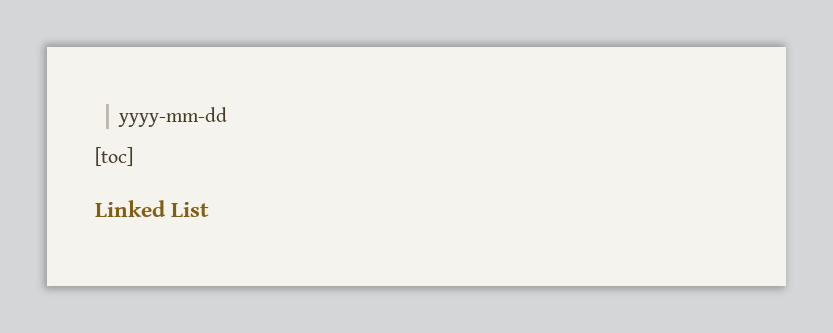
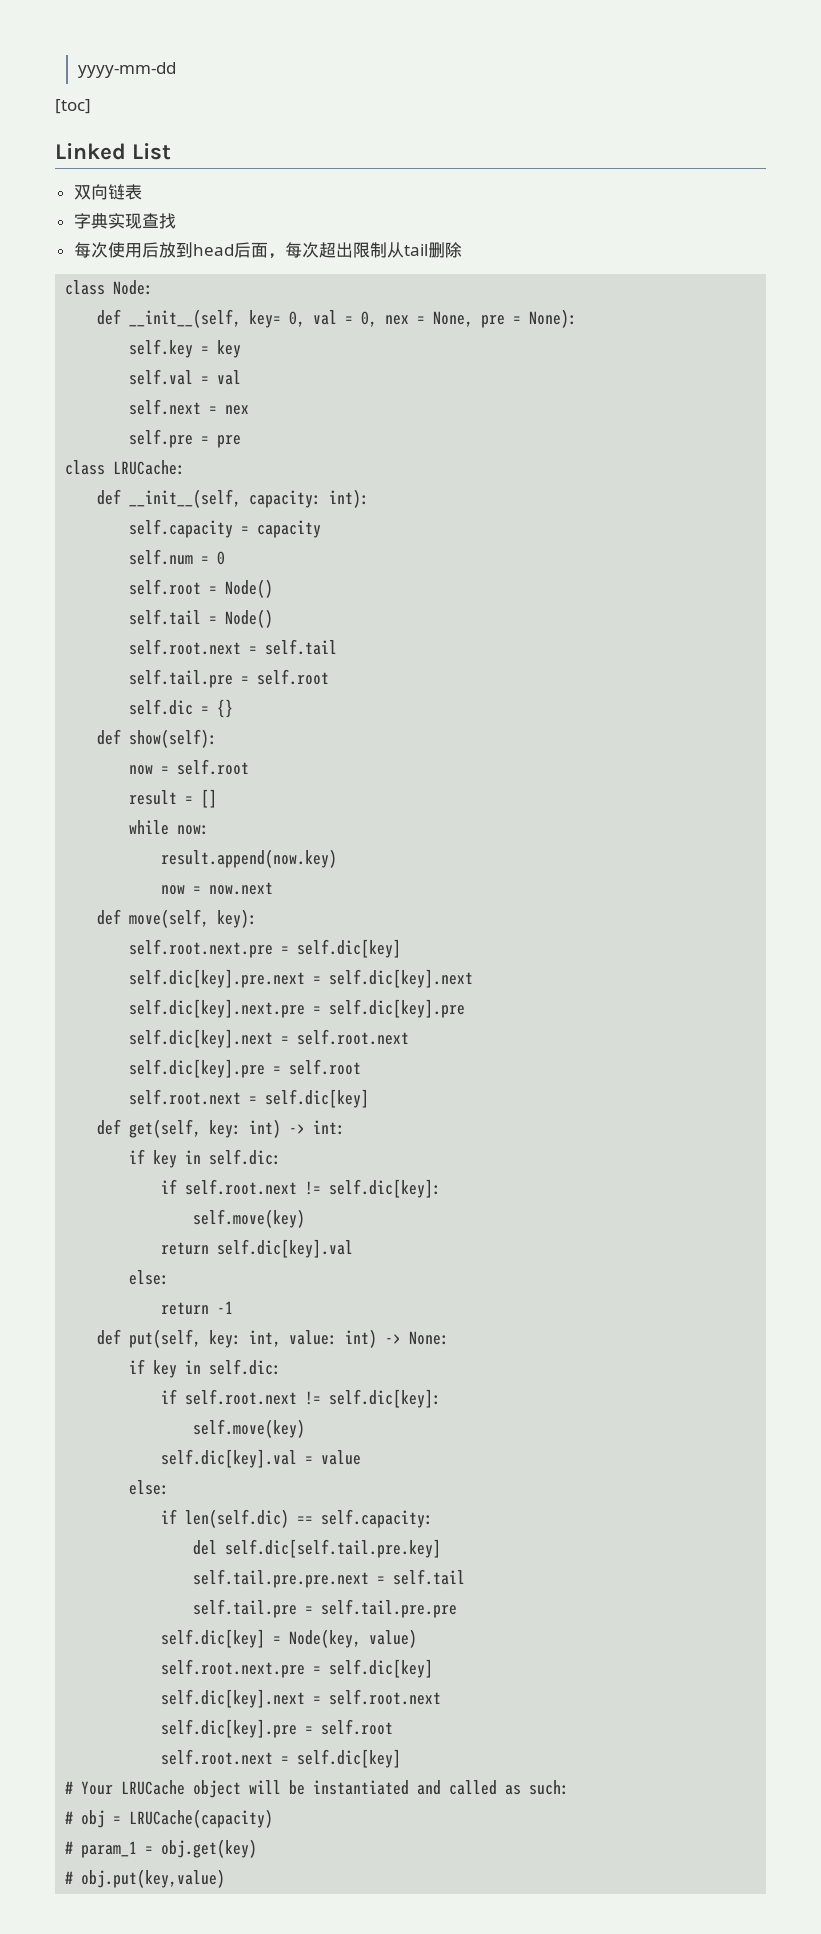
+ 双向链表
+ 字典实现查找
+ 每次使用后放到head后面，每次超出限制从tail删除
+ class Node:
+ def __init__(self, key= 0, val = 0, nex = None, pre = None):
+ self.key = key
+ self.val = val
+ self.next = nex
+ self.pre = pre
+ class LRUCache:
+ def __init__(self, capacity: int):
+ self.capacity = capacity
+ self.num = 0
+ self.root = Node()
+ self.tail = Node()
+ self.root.next = self.tail
+ self.tail.pre = self.root
+ self.dic = {}
+ def show(self):
+ now = self.root
+ result = []
+ while now:
+ result.append(now.key)
+ now = now.next
+ def move(self, key):
+ self.root.next.pre = self.dic[key]
+ self.dic[key].pre.next = self.dic[key].next
+ self.dic[key].next.pre = self.dic[key].pre
+ self.dic[key].next = self.root.next
+ self.dic[key].pre = self.root
+ self.root.next = self.dic[key]
+ def get(self, key: int) -> int:
+ if key in self.dic:
+ if self.root.next != self.dic[key]:
+ self.move(key)
+ return self.dic[key].val
+ else:
+ return -1
+ def put(self, key: int, value: int) -> None:
+ if key in self.dic:
+ if self.root.next != self.dic[key]:
+ self.move(key)
+ self.dic[key].val = value
+ else:
+ if len(self.dic) == self.capacity:
+ del self.dic[self.tail.pre.key]
+ self.tail.pre.pre.next = self.tail
+ self.tail.pre = self.tail.pre.pre
+ self.dic[key] = Node(key, value)
+ self.root.next.pre = self.dic[key]
+ self.dic[key].next = self.root.next
+ self.dic[key].pre = self.root
+ self.root.next = self.dic[key]
+ # Your LRUCache object will be instantiated and called as such:
+ # obj = LRUCache(capacity)
+ # param_1 = obj.get(key)
+ # obj.put(key,value)

